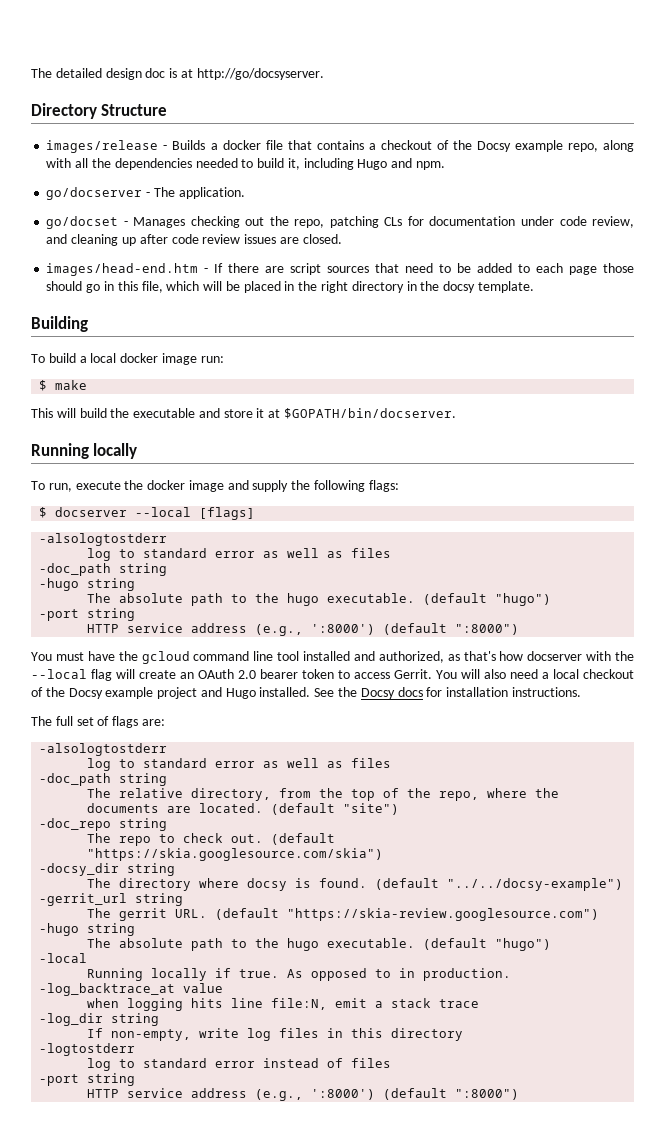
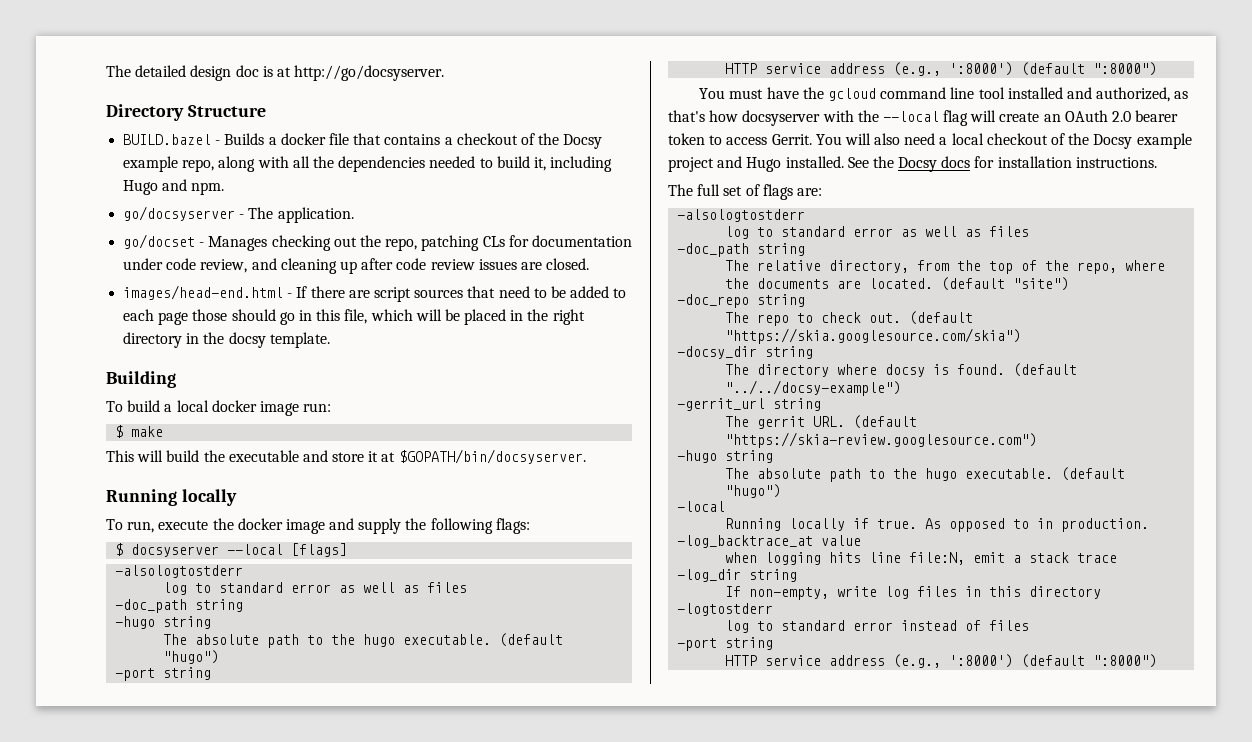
- images/release - Builds a docker file that contains a checkout of the Docsy example repo, along with all the dependencies needed to build it, including Hugo and npm.
+ BUILD.bazel - Builds a docker file that contains a checkout of the Docsy example repo, along with all the dependencies needed to build it, including Hugo and npm.
- go/docserver - The application.
+ go/docsyserver - The application.
- images/head-end.htm - If there are script sources that need to be added to each page those should go in this file, which will be placed in the right directory in the docsy template.
+ images/head-end.html - If there are script sources that need to be added to each page those should go in this file, which will be placed in the right directory in the docsy template.
- This will build the executable and store it at $GOPATH/bin/docserver.
+ This will build the executable and store it at $GOPATH/bin/docsyserver.
- $ docserver --local [flags]
+ $ docsyserver --local [flags]
- You must have the gcloud command line tool installed and authorized, as that's how docserver with the --local flag will create an OAuth 2.0 bearer token to access Gerrit.
+ You must have the gcloud command line tool installed and authorized, as that's how docsyserver with the --local flag will create an OAuth 2.0 bearer token to access Gerrit.

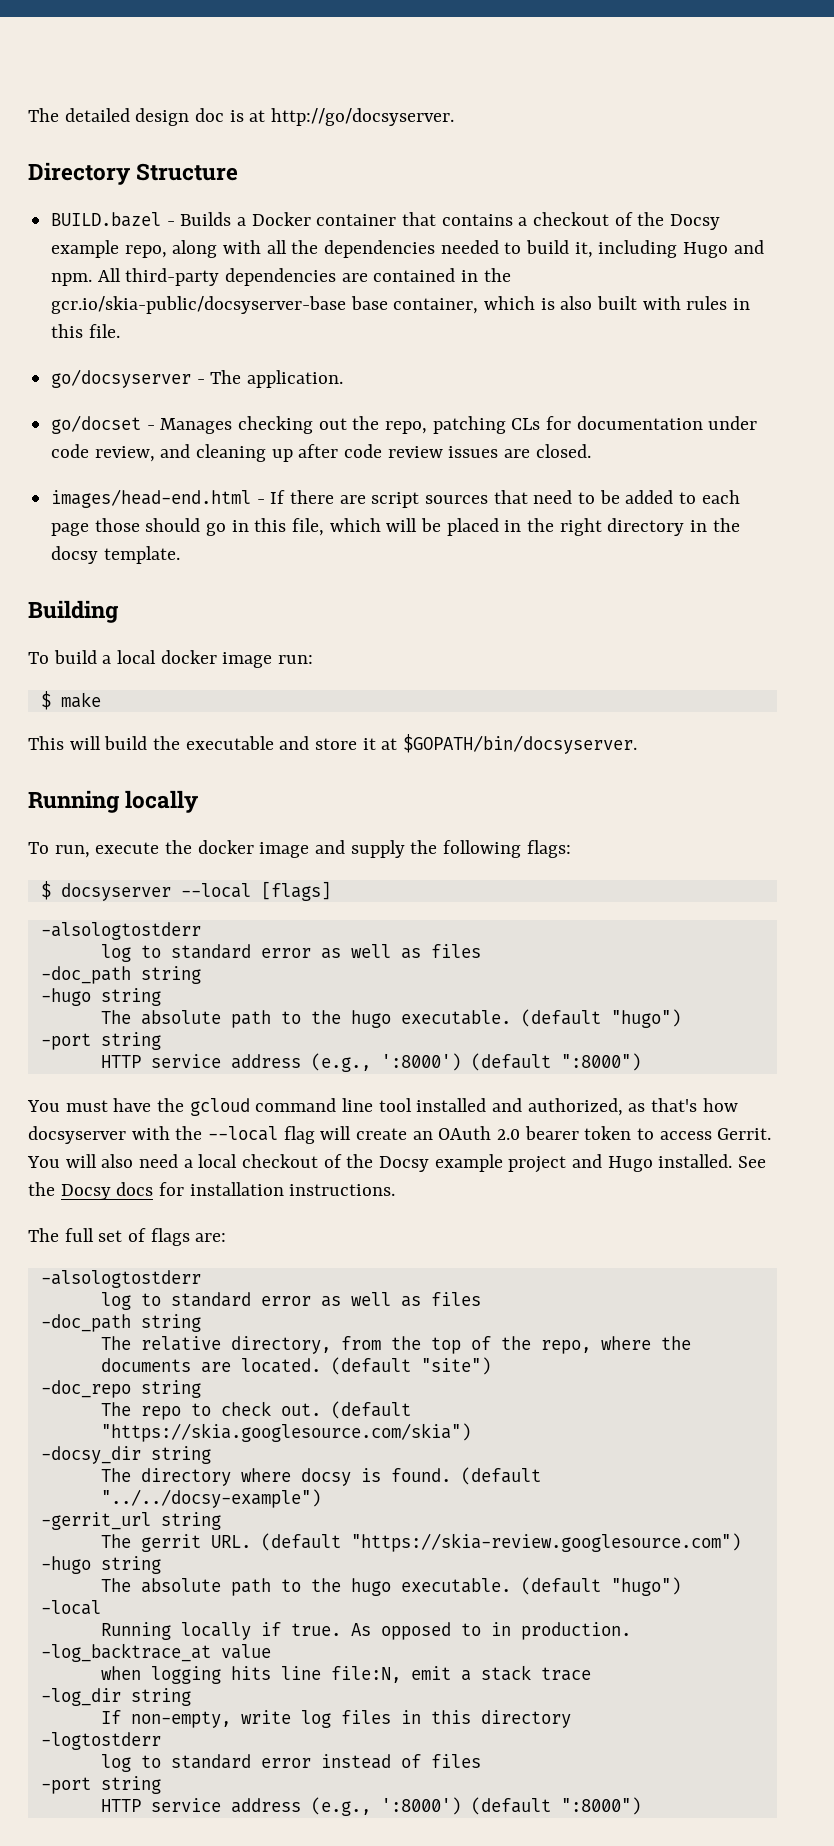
- BUILD.bazel - Builds a docker file that contains a checkout of the Docsy example repo, along with all the dependencies needed to build it, including Hugo and npm.
+ BUILD.bazel - Builds a Docker container that contains a checkout of the Docsy example repo, along with all the dependencies needed to build it, including Hugo and npm. All third-party dependencies are contained in the gcr.io/skia-public/docsyserver-base base container, which is also built with rules in this file.

